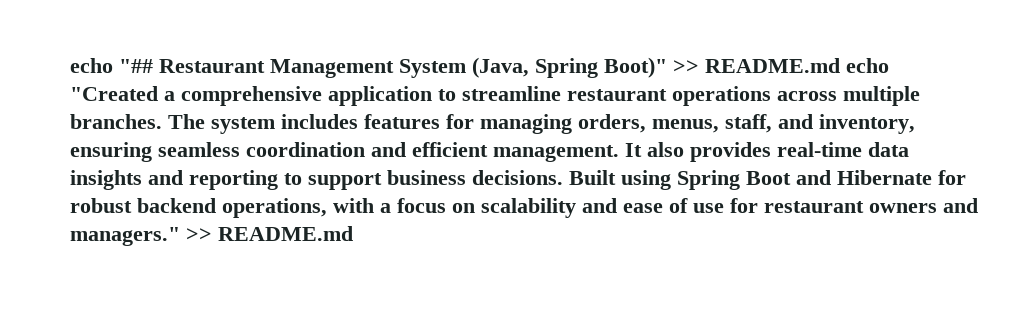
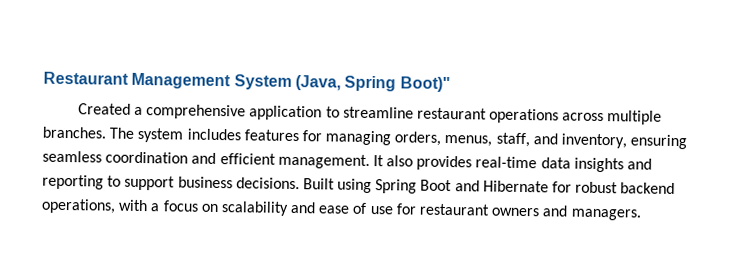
- echo "## Restaurant Management System (Java, Spring Boot)" >> README.md echo "Created a comprehensive application to streamline restaurant operations across multiple branches.
+ Restaurant Management System (Java, Spring Boot)"
+ Created a comprehensive application to streamline restaurant operations across multiple branches.
- Built using Spring Boot and Hibernate for robust backend operations, with a focus on scalability and ease of use for restaurant owners and managers." >> README.md
+ Built using Spring Boot and Hibernate for robust backend operations, with a focus on scalability and ease of use for restaurant owners and managers.

